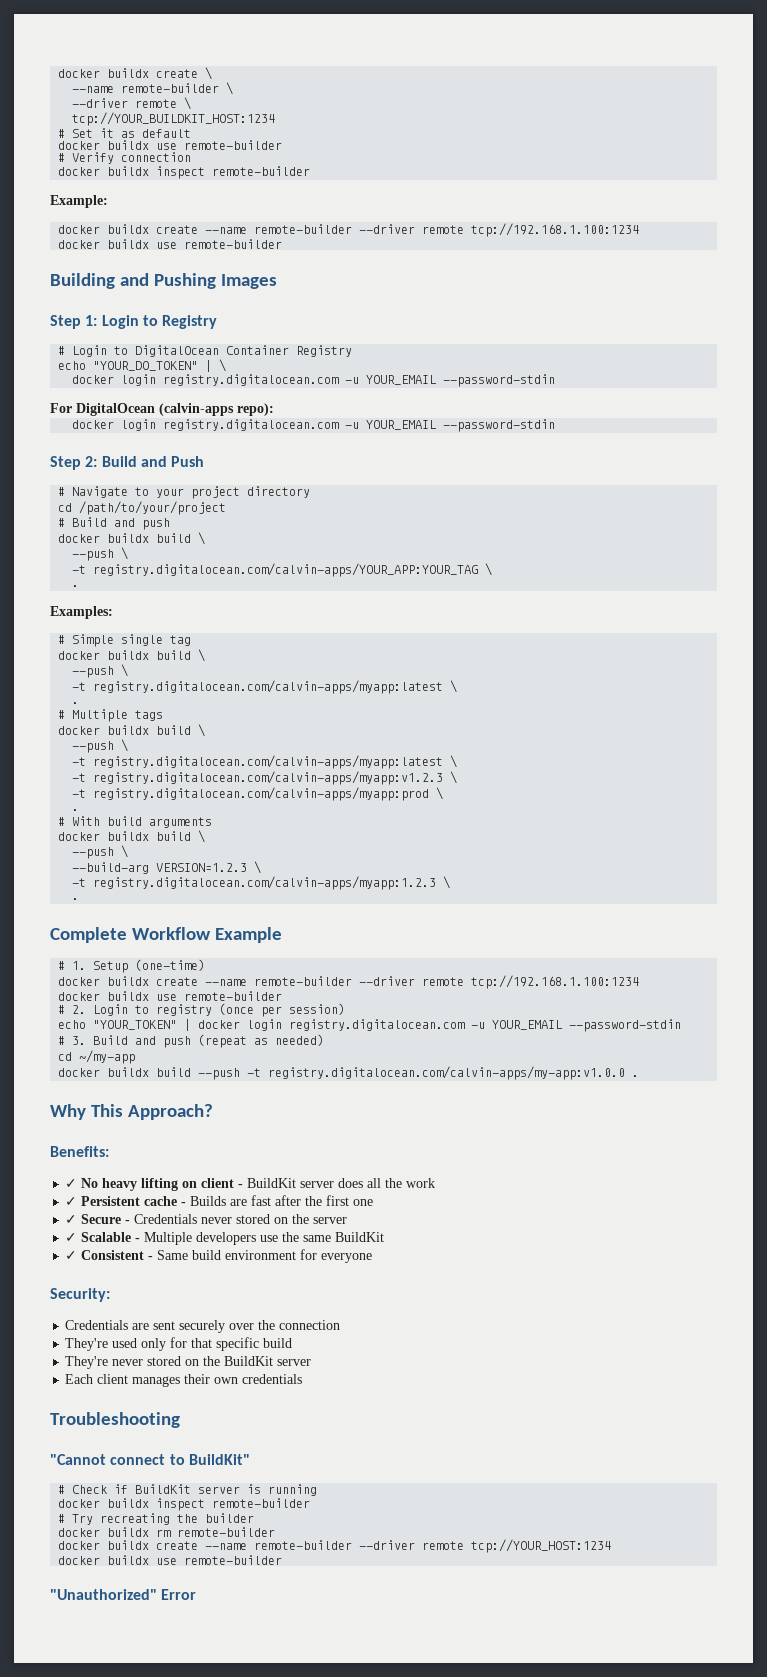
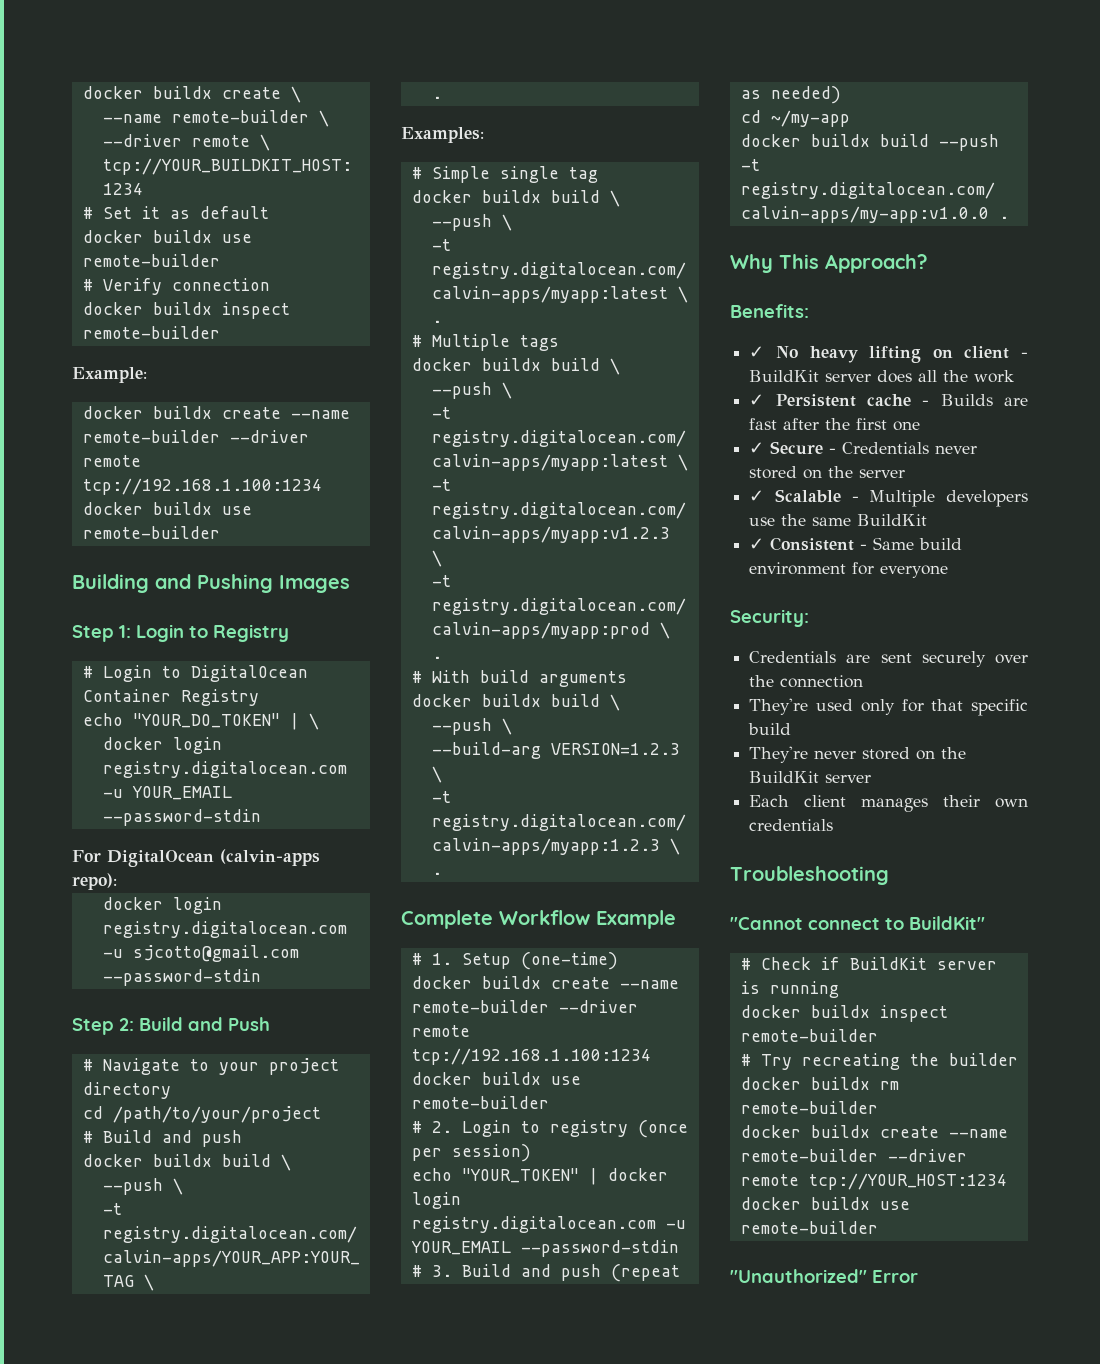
  For DigitalOcean (calvin-apps repo):
- docker login registry.digitalocean.com -u YOUR_EMAIL --password-stdin
+ docker login registry.digitalocean.com -u sjcotto@gmail.com --password-stdin

